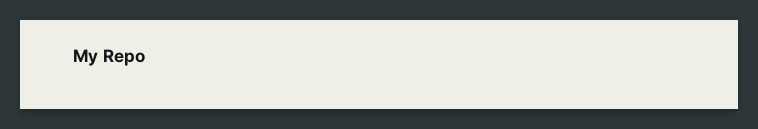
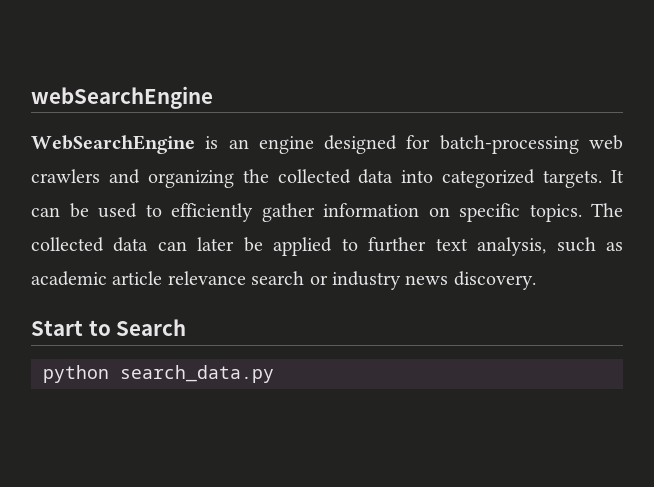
- My Repo
+ webSearchEngine
+ WebSearchEngine is an engine designed for batch-processing web crawlers and organizing the collected data into categorized targets. It can be used to efficiently gather information on specific topics. The collected data can later be applied to further text analysis, such as academic article relevance search or industry news discovery.
+ Start to Search
+ python search_data.py

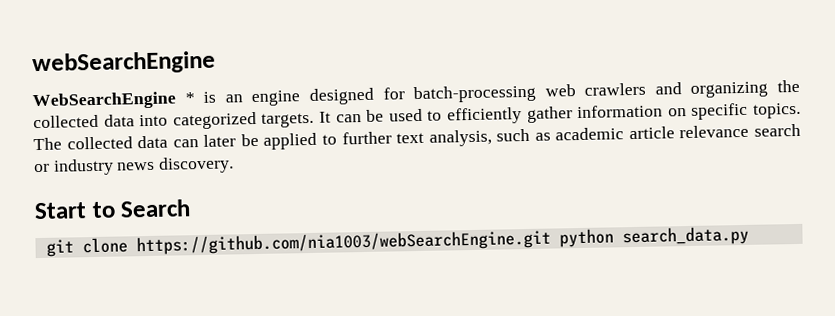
- WebSearchEngine is an engine designed for batch-processing web crawlers and organizing the collected data into categorized targets.
+ WebSearchEngine * is an engine designed for batch-processing web crawlers and organizing the collected data into categorized targets.
- python search_data.py
+ git clone https://github.com/nia1003/webSearchEngine.git python search_data.py

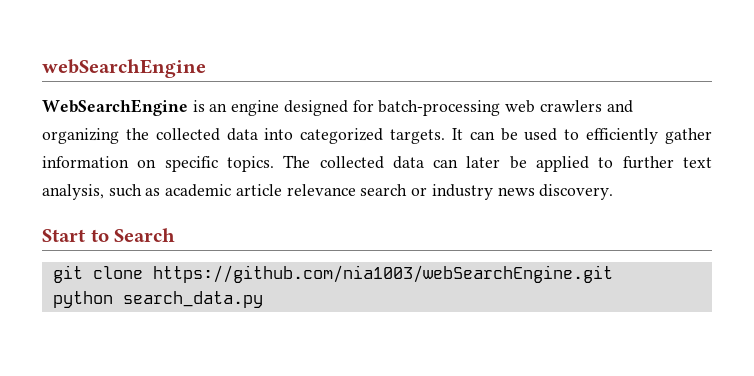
- WebSearchEngine * is an engine designed for batch-processing web crawlers and organizing the collected data into categorized targets.
+ WebSearchEngine is an engine designed for batch-processing web crawlers and organizing the collected data into categorized targets.
- git clone https://github.com/nia1003/webSearchEngine.git python search_data.py
+ git clone https://github.com/nia1003/webSearchEngine.git
+ python search_data.py

